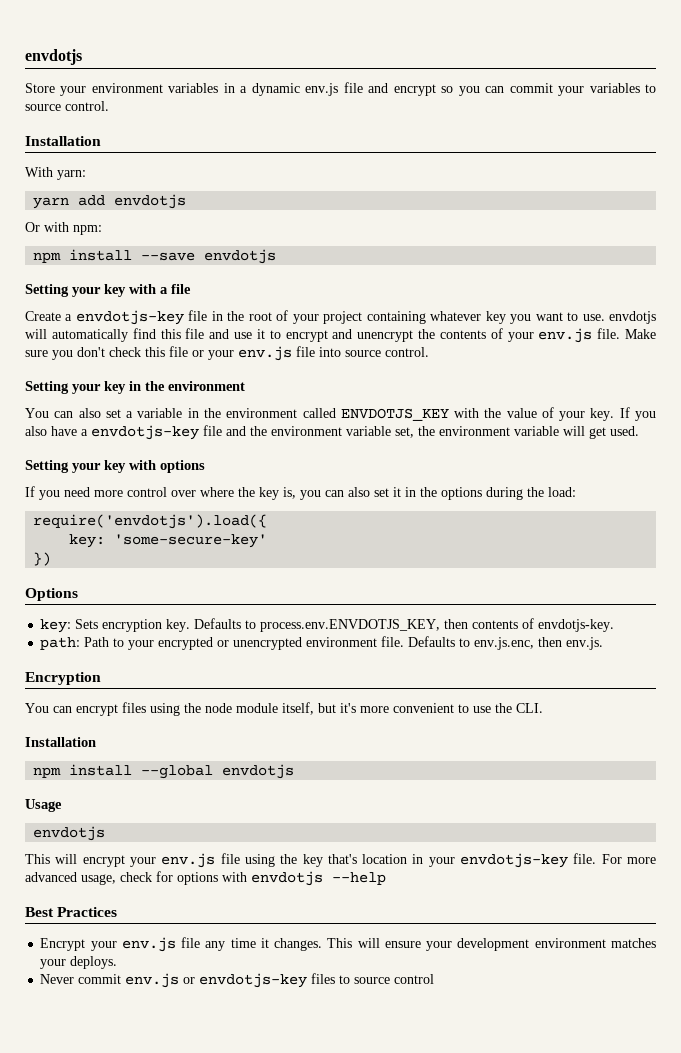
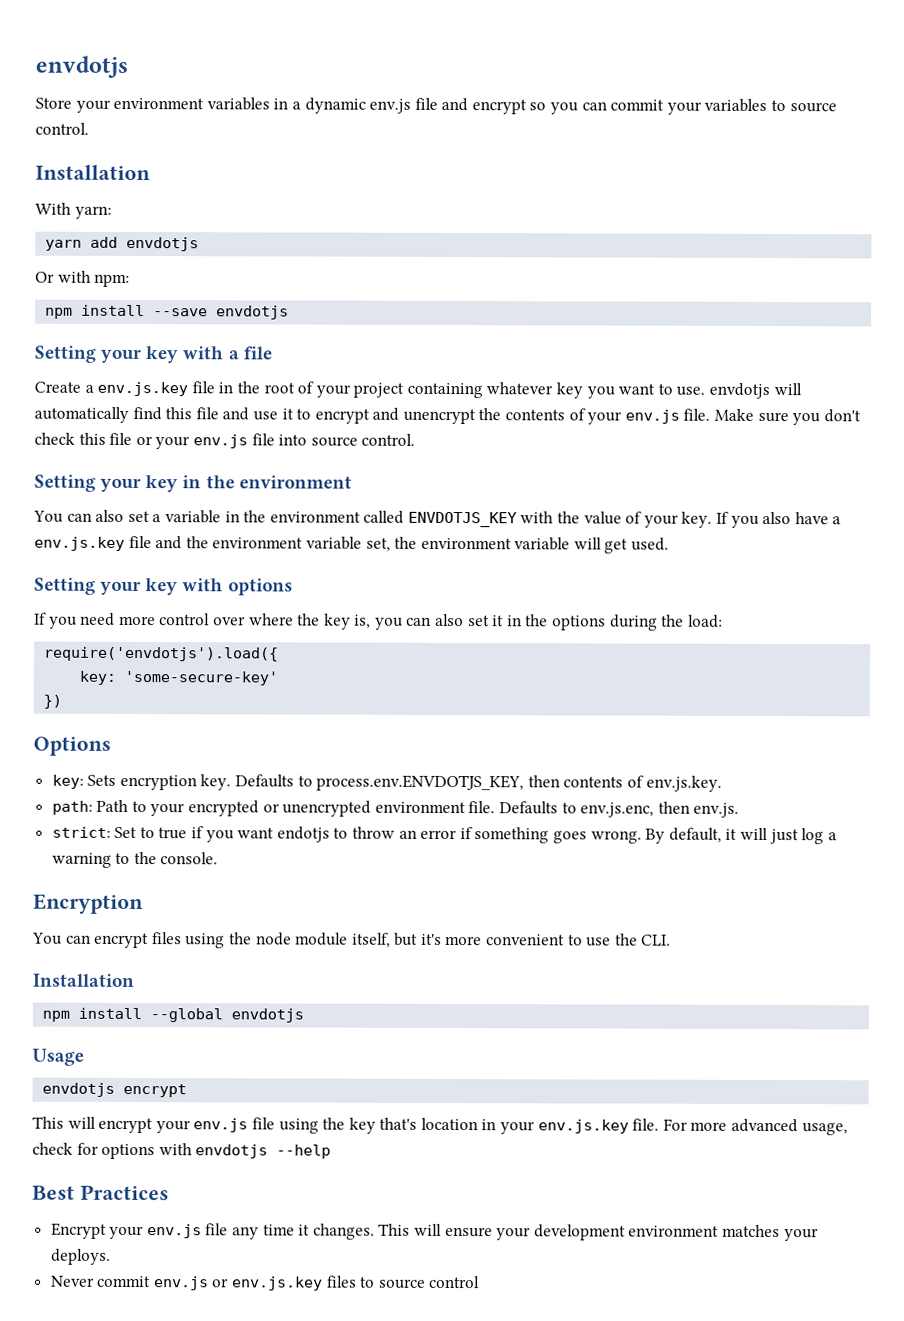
- Create a envdotjs-key file in the root of your project containing whatever key you want to use. envdotjs will automatically find this file and use it to encrypt and unencrypt the contents of your env.js file.
+ Create a env.js.key file in the root of your project containing whatever key you want to use. envdotjs will automatically find this file and use it to encrypt and unencrypt the contents of your env.js file.
- If you also have a envdotjs-key file and the environment variable set, the environment variable will get used.
+ If you also have a env.js.key file and the environment variable set, the environment variable will get used.
- Defaults to process.env.ENVDOTJS_KEY, then contents of envdotjs-key.
+ Defaults to process.env.ENVDOTJS_KEY, then contents of env.js.key.
+ strict: Set to true if you want endotjs to throw an error if something goes wrong. By default, it will just log a warning to the console.
  Usage
- envdotjs
+ envdotjs encrypt
- This will encrypt your env.js file using the key that's location in your envdotjs-key file.
+ This will encrypt your env.js file using the key that's location in your env.js.key file.
- Never commit env.js or envdotjs-key files to source control
+ Never commit env.js or env.js.key files to source control

